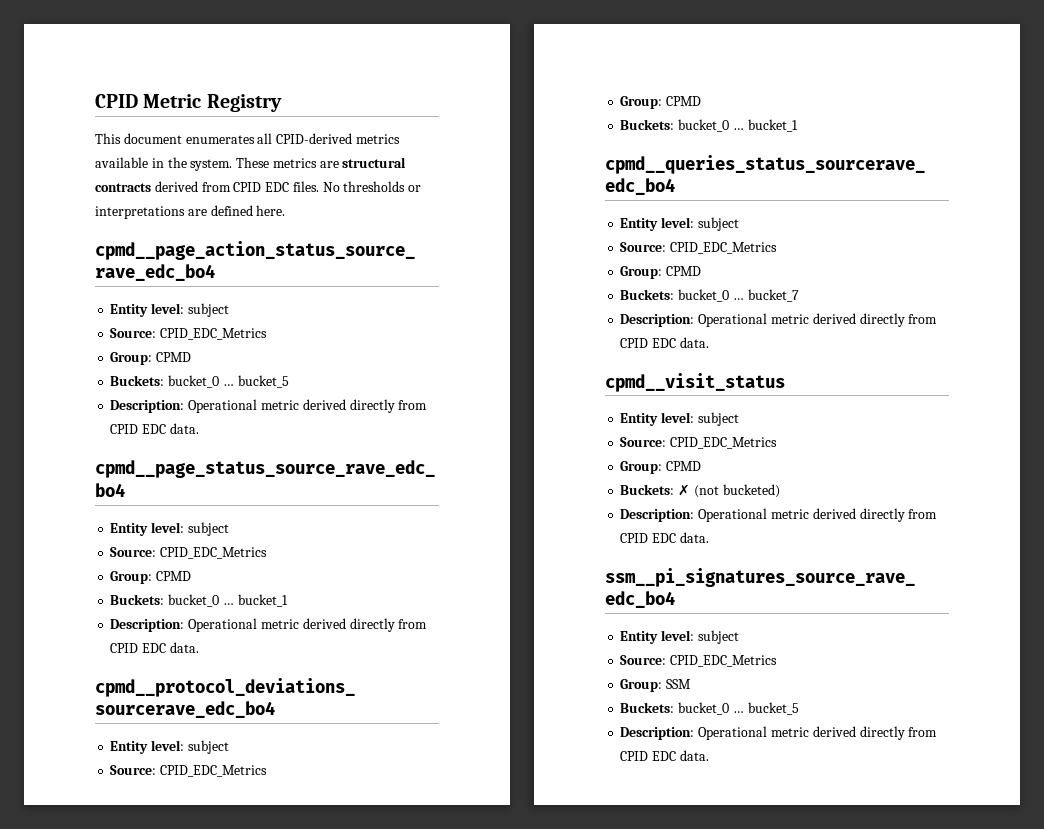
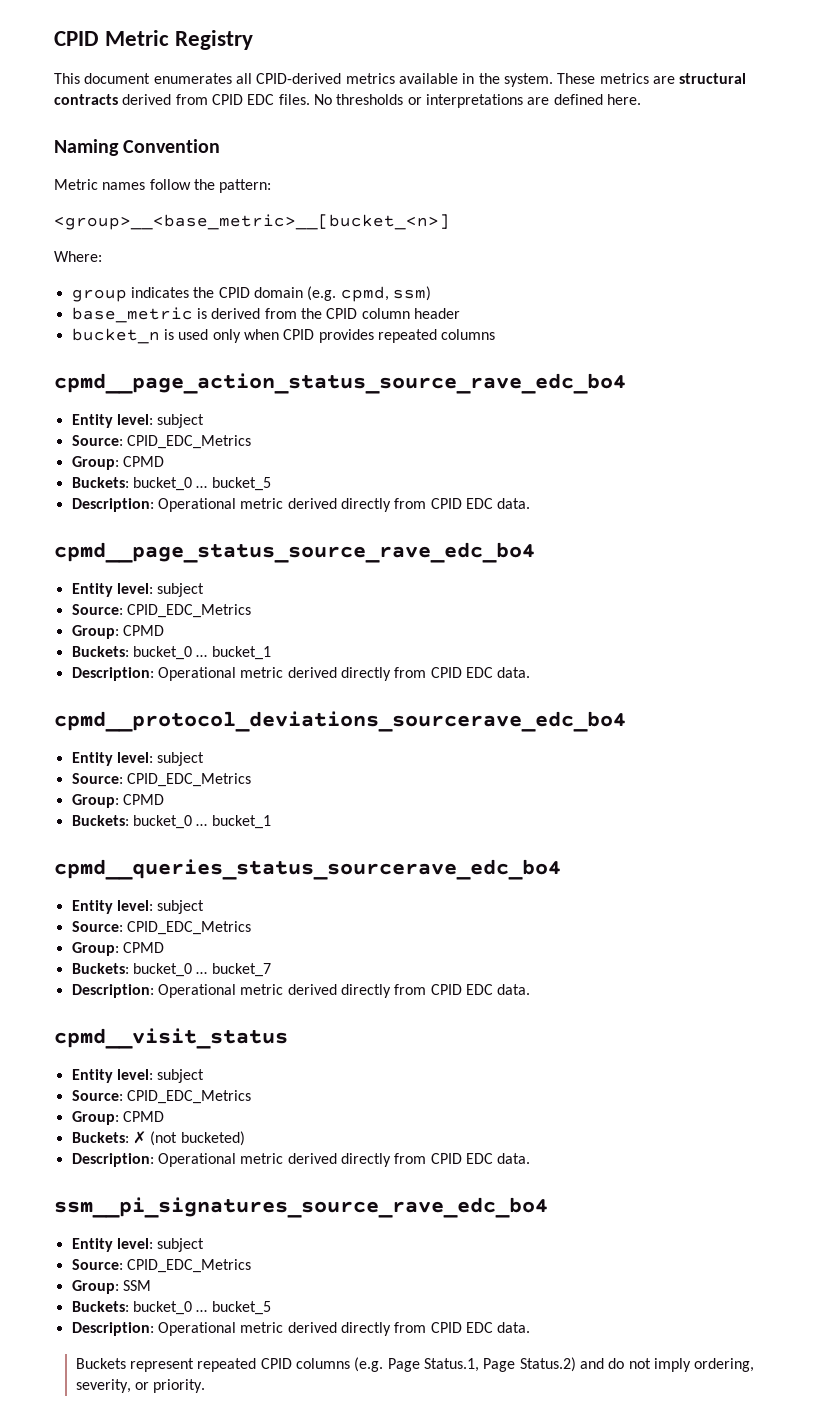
+ Naming Convention
+ Metric names follow the pattern:
+ <group>__<base_metric>__[bucket_<n>]
+ Where:
+ group indicates the CPID domain (e.g. cpmd, ssm)
+ base_metric is derived from the CPID column header
+ bucket_n is used only when CPID provides repeated columns
+ Buckets represent repeated CPID columns (e.g. Page Status.1, Page Status.2) and do not imply ordering, severity, or priority.

